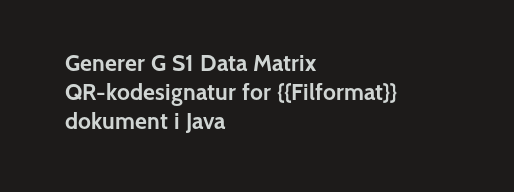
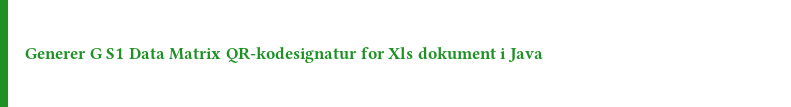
- Generer G S1 Data Matrix QR-kodesignatur for {{Filformat}} dokument i Java
+ Generer G S1 Data Matrix QR-kodesignatur for Xls dokument i Java

